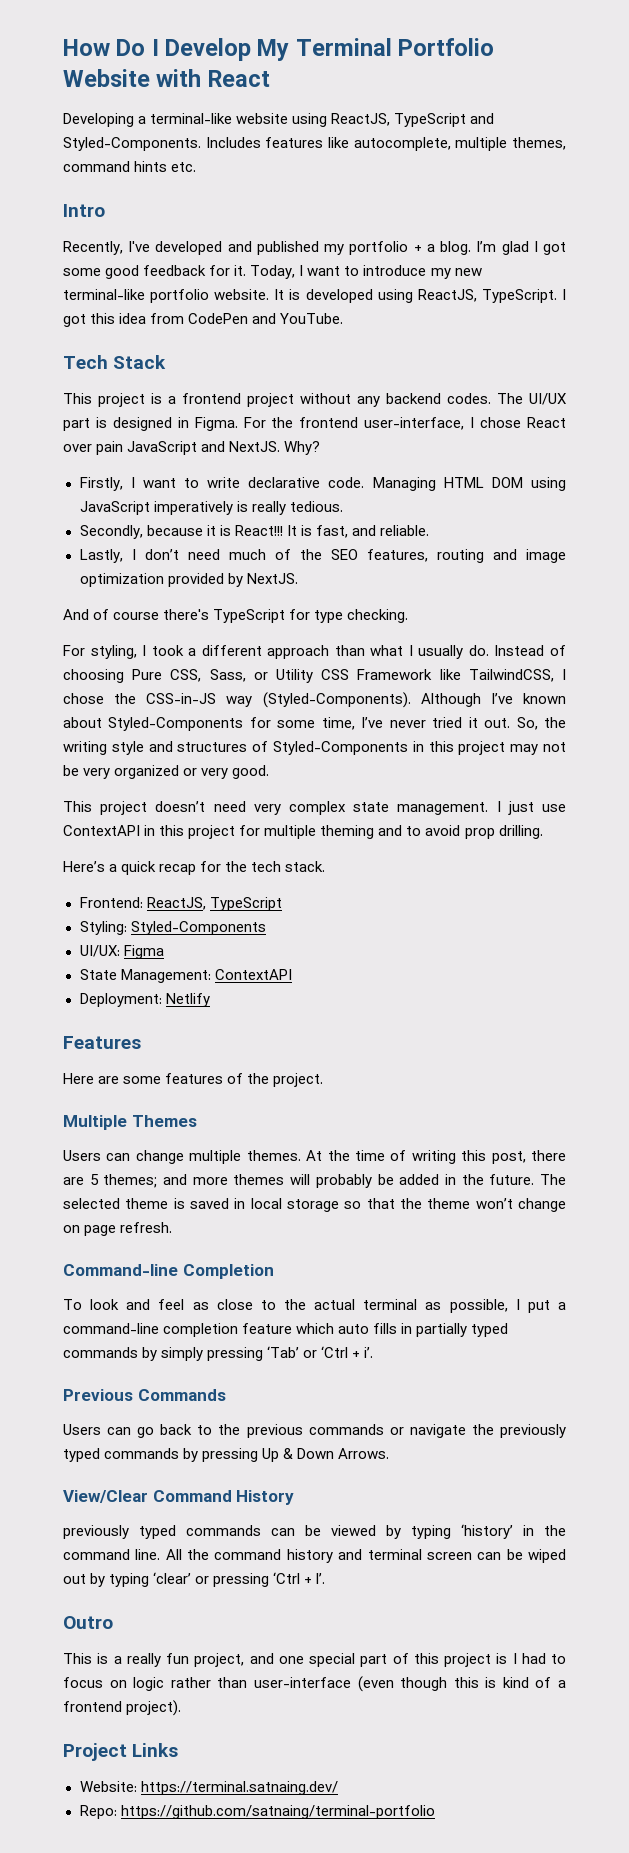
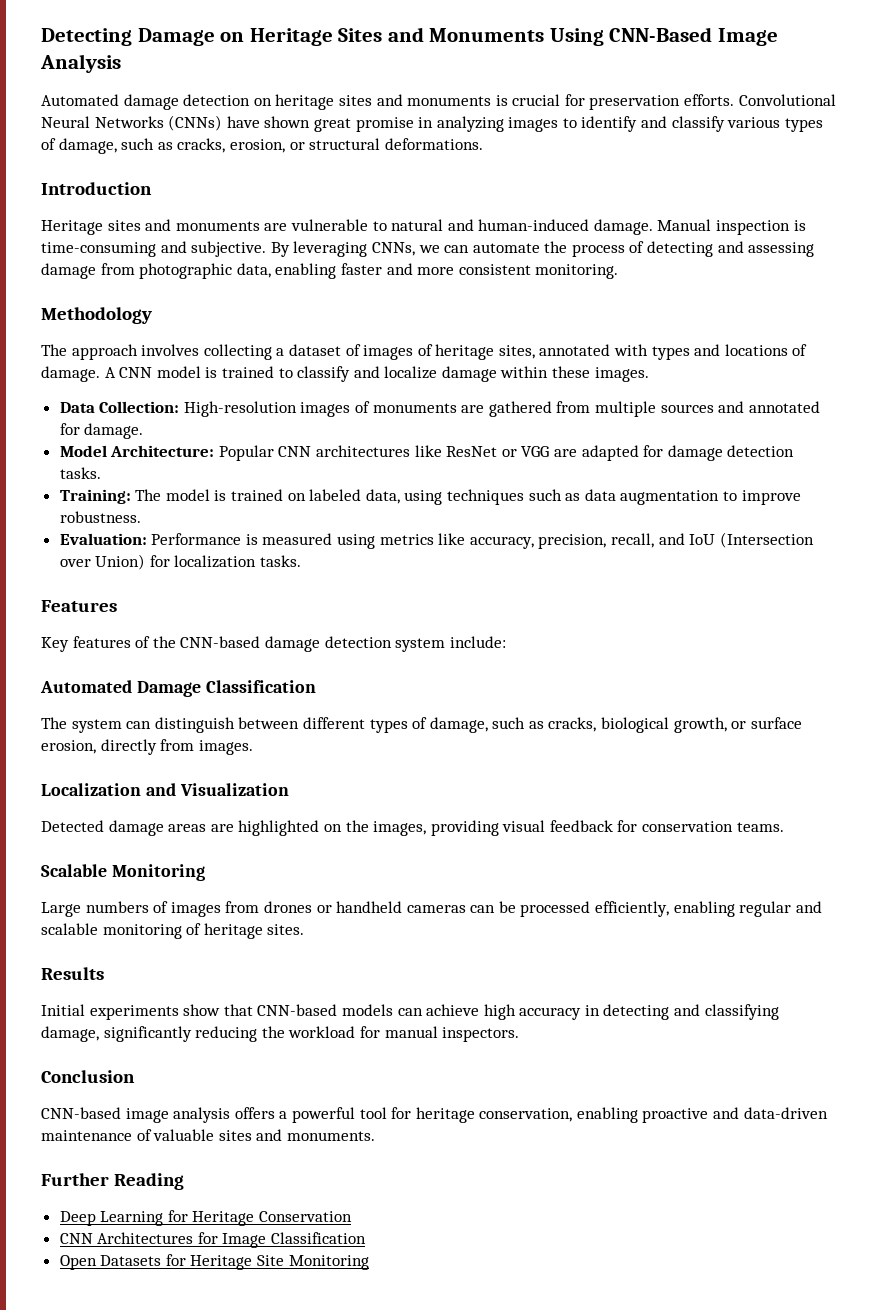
- How Do I Develop My Terminal Portfolio Website with React
- Developing a terminal-like website using ReactJS, TypeScript and Styled-Components. Includes features like autocomplete, multiple themes, command hints etc.
- Intro
- Recently, I've developed and published my portfolio + a blog. I’m glad I got some good feedback for it. Today, I want to introduce my new terminal-like portfolio website. It is developed using ReactJS, TypeScript. I got this idea from CodePen and YouTube.
- Tech Stack
- This project is a frontend project without any backend codes. The UI/UX part is designed in Figma. For the frontend user-interface, I chose React over pain JavaScript and NextJS. Why?
- Firstly, I want to write declarative code. Managing HTML DOM using JavaScript imperatively is really tedious.
- Secondly, because it is React!!! It is fast, and reliable.
- Lastly, I don’t need much of the SEO features, routing and image optimization provided by NextJS.
- And of course there's TypeScript for type checking.
- For styling, I took a different approach than what I usually do. Instead of choosing Pure CSS, Sass, or Utility CSS Framework like TailwindCSS, I chose the CSS-in-JS way (Styled-Components). Although I’ve known about Styled-Components for some time, I’ve never tried it out. So, the writing style and structures of Styled-Components in this project may not be very organized or very good.
- This project doesn’t need very complex state management. I just use ContextAPI in this project for multiple theming and to avoid prop drilling.
- Here’s a quick recap for the tech stack.
- Frontend: ReactJS, TypeScript
- Styling: Styled-Components
- UI/UX: Figma
- State Management: ContextAPI
- Deployment: Netlify
+ Detecting Damage on Heritage Sites and Monuments Using CNN-Based Image Analysis
+ Automated damage detection on heritage sites and monuments is crucial for preservation efforts. Convolutional Neural Networks (CNNs) have shown great promise in analyzing images to identify and classify various types of damage, such as cracks, erosion, or structural deformations.
+ Introduction
+ Heritage sites and monuments are vulnerable to natural and human-induced damage. Manual inspection is time-consuming and subjective. By leveraging CNNs, we can automate the process of detecting and assessing damage from photographic data, enabling faster and more consistent monitoring.
+ Methodology
+ The approach involves collecting a dataset of images of heritage sites, annotated with types and locations of damage. A CNN model is trained to classify and localize damage within these images.
+ Data Collection: High-resolution images of monuments are gathered from multiple sources and annotated for damage.
+ Model Architecture: Popular CNN architectures like ResNet or VGG are adapted for damage detection tasks.
+ Training: The model is trained on labeled data, using techniques such as data augmentation to improve robustness.
+ Evaluation: Performance is measured using metrics like accuracy, precision, recall, and IoU (Intersection over Union) for localization tasks.
  Features
- Here are some features of the project.
- Multiple Themes
- Users can change multiple themes. At the time of writing this post, there are 5 themes; and more themes will probably be added in the future. The selected theme is saved in local storage so that the theme won’t change on page refresh.
- Command-line Completion
- To look and feel as close to the actual terminal as possible, I put a command-line completion feature which auto fills in partially typed commands by simply pressing ‘Tab’ or ‘Ctrl + i’.
- Previous Commands
- Users can go back to the previous commands or navigate the previously typed commands by pressing Up & Down Arrows.
- View/Clear Command History
- previously typed commands can be viewed by typing ‘history’ in the command line. All the command history and terminal screen can be wiped out by typing ‘clear’ or pressing ‘Ctrl + l’.
- Outro
- This is a really fun project, and one special part of this project is I had to focus on logic rather than user-interface (even though this is kind of a frontend project).
- Project Links
- Website: https://terminal.satnaing.dev/
- Repo: https://github.com/satnaing/terminal-portfolio
+ Key features of the CNN-based damage detection system include:
+ Automated Damage Classification
+ The system can distinguish between different types of damage, such as cracks, biological growth, or surface erosion, directly from images.
+ Localization and Visualization
+ Detected damage areas are highlighted on the images, providing visual feedback for conservation teams.
+ Scalable Monitoring
+ Large numbers of images from drones or handheld cameras can be processed efficiently, enabling regular and scalable monitoring of heritage sites.
+ Results
+ Initial experiments show that CNN-based models can achieve high accuracy in detecting and classifying damage, significantly reducing the workload for manual inspectors.
+ Conclusion
+ CNN-based image analysis offers a powerful tool for heritage conservation, enabling proactive and data-driven maintenance of valuable sites and monuments.
+ Further Reading
+ Deep Learning for Heritage Conservation
+ CNN Architectures for Image Classification
+ Open Datasets for Heritage Site Monitoring

